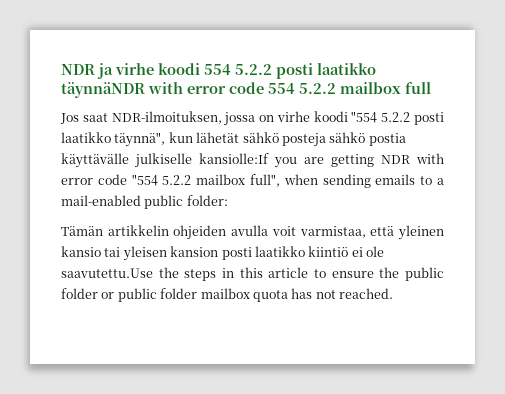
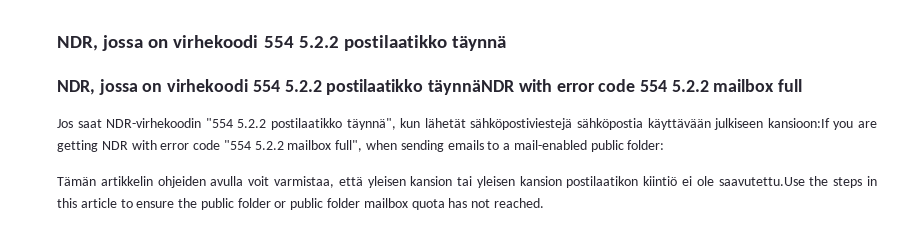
- NDR ja virhe koodi 554 5.2.2 posti laatikko täynnäNDR with error code 554 5.2.2 mailbox full
+ NDR, jossa on virhekoodi 554 5.2.2 postilaatikko täynnä
+ NDR, jossa on virhekoodi 554 5.2.2 postilaatikko täynnäNDR with error code 554 5.2.2 mailbox full
- Jos saat NDR-ilmoituksen, jossa on virhe koodi "554 5.2.2 posti laatikko täynnä", kun lähetät sähkö posteja sähkö postia käyttävälle julkiselle kansiolle:If you are getting NDR with error code "554 5.2.2 mailbox full", when sending emails to a mail-enabled public folder:
+ Jos saat NDR-virhekoodin "554 5.2.2 postilaatikko täynnä", kun lähetät sähköpostiviestejä sähköpostia käyttävään julkiseen kansioon:If you are getting NDR with error code "554 5.2.2 mailbox full", when sending emails to a mail-enabled public folder:
- Tämän artikkelin ohjeiden avulla voit varmistaa, että yleinen kansio tai yleisen kansion posti laatikko kiintiö ei ole saavutettu.Use the steps in this article to ensure the public folder or public folder mailbox quota has not reached.
+ Tämän artikkelin ohjeiden avulla voit varmistaa, että yleisen kansion tai yleisen kansion postilaatikon kiintiö ei ole saavutettu.Use the steps in this article to ensure the public folder or public folder mailbox quota has not reached.

